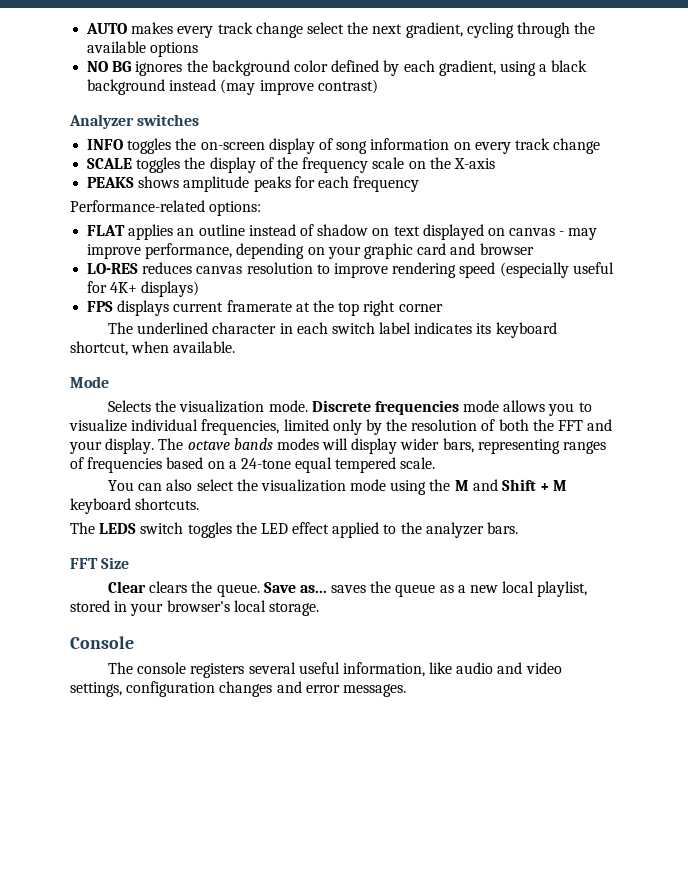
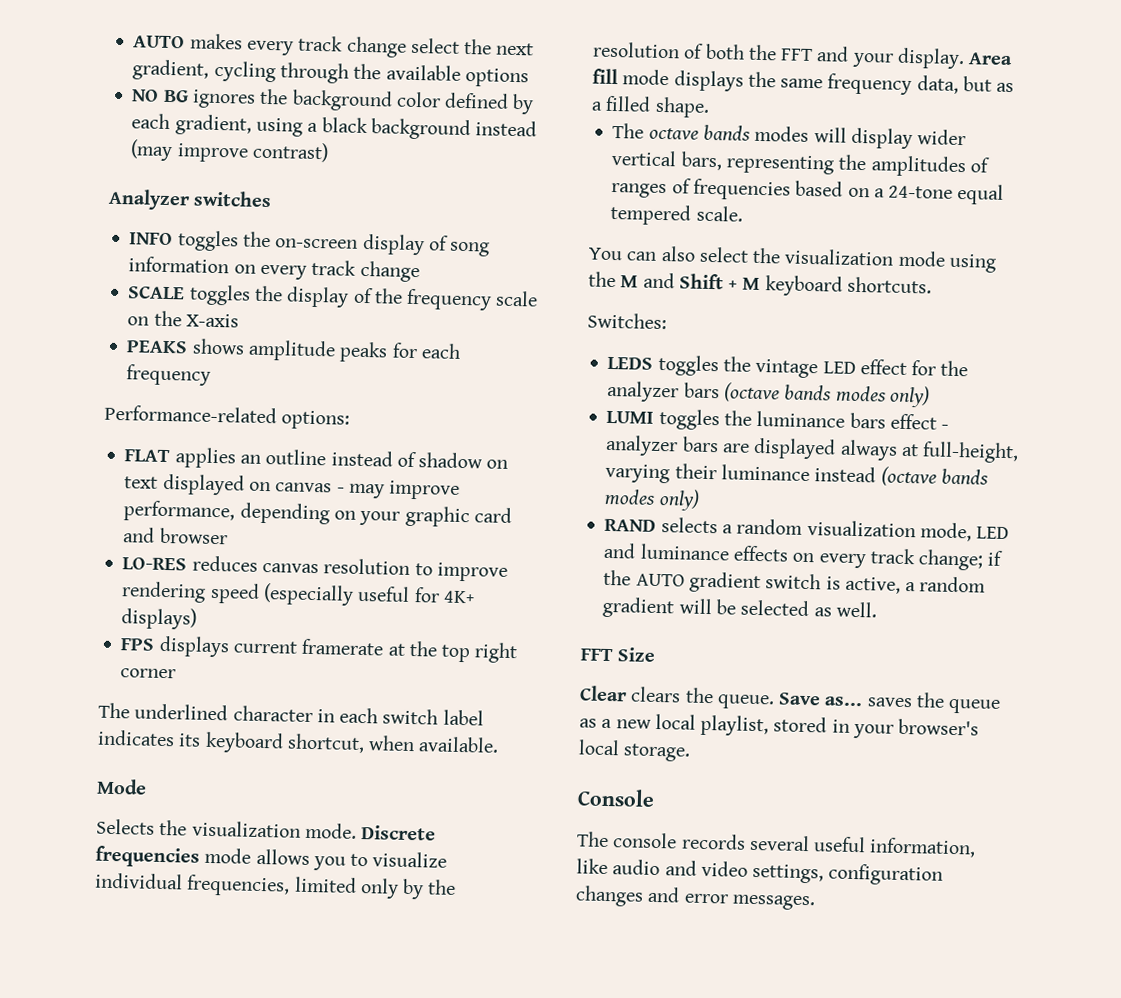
- Discrete frequencies mode allows you to visualize individual frequencies, limited only by the resolution of both the FFT and your display. The octave bands modes will display wider bars, representing ranges of frequencies based on a 24-tone equal tempered scale.
+ Discrete frequencies mode allows you to visualize individual frequencies, limited only by the resolution of both the FFT and your display. Area fill mode displays the same frequency data, but as a filled shape.
+ The octave bands modes will display wider vertical bars, representing the amplitudes of ranges of frequencies based on a 24-tone equal tempered scale.
- The LEDS switch toggles the LED effect applied to the analyzer bars.
+ Switches:
+ LEDS toggles the vintage LED effect for the analyzer bars (octave bands modes only)
+ LUMI toggles the luminance bars effect - analyzer bars are displayed always at full-height, varying their luminance instead (octave bands modes only)
+ RAND selects a random visualization mode, LED and luminance effects on every track change; if the AUTO gradient switch is active, a random gradient will be selected as well.
- The console registers several useful information, like audio and video settings, configuration changes and error messages.
+ The console records several useful information, like audio and video settings, configuration changes and error messages.

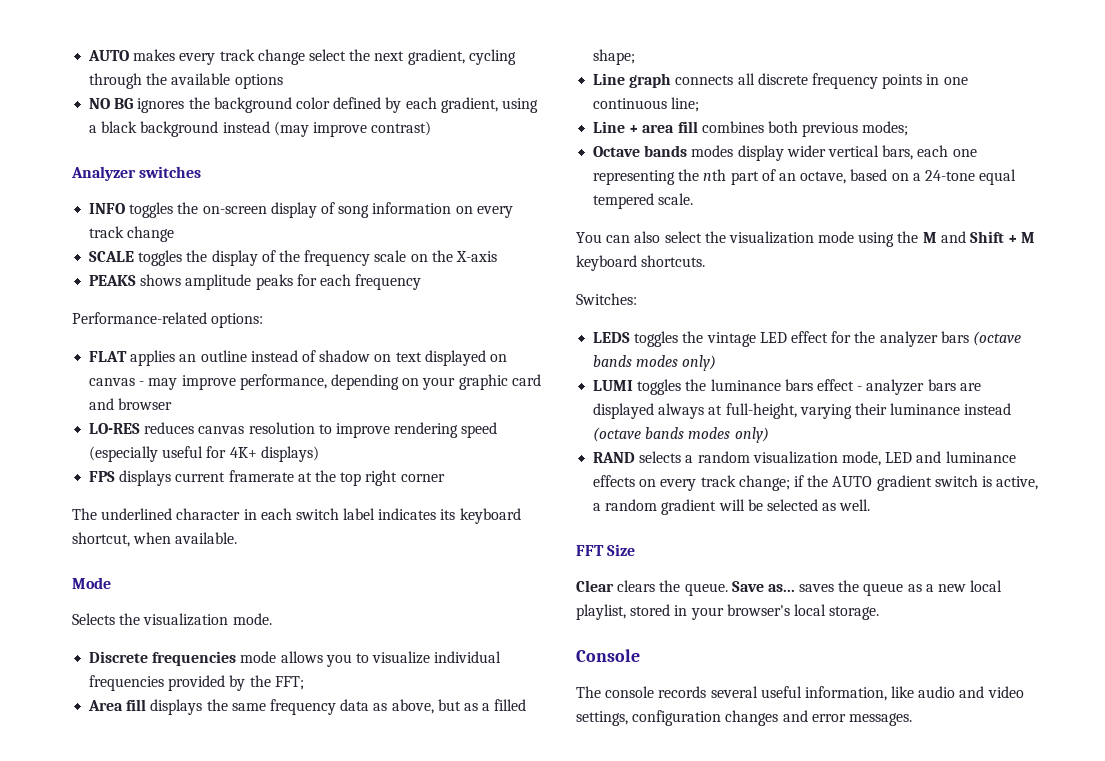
- Selects the visualization mode. Discrete frequencies mode allows you to visualize individual frequencies, limited only by the resolution of both the FFT and your display. Area fill mode displays the same frequency data, but as a filled shape.
- The octave bands modes will display wider vertical bars, representing the amplitudes of ranges of frequencies based on a 24-tone equal tempered scale.
+ Selects the visualization mode.
+ Discrete frequencies mode allows you to visualize individual frequencies provided by the FFT;
+ Area fill displays the same frequency data as above, but as a filled shape;
+ Line graph connects all discrete frequency points in one continuous line;
+ Line + area fill combines both previous modes;
+ Octave bands modes display wider vertical bars, each one representing the nth part of an octave, based on a 24-tone equal tempered scale.

